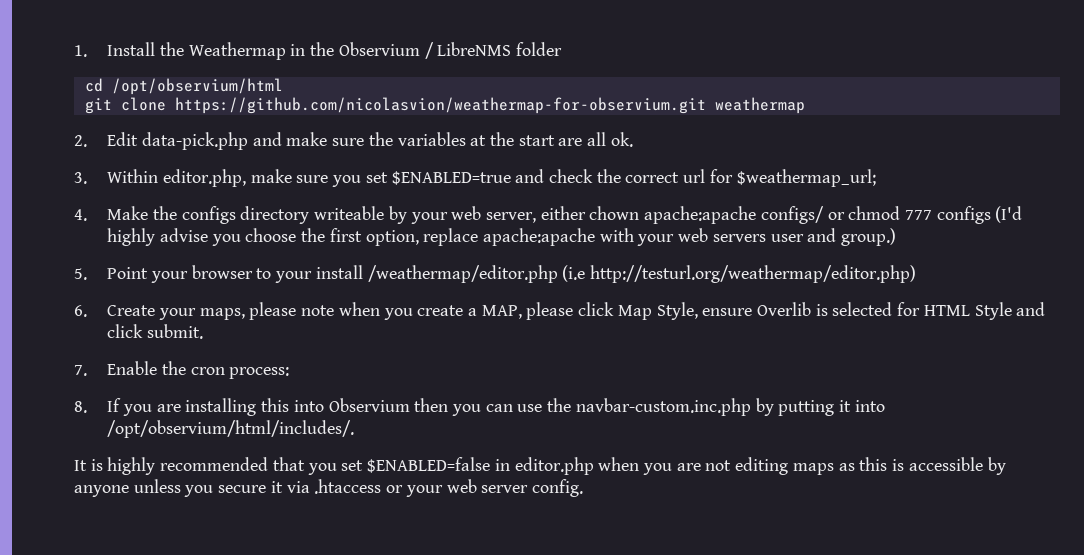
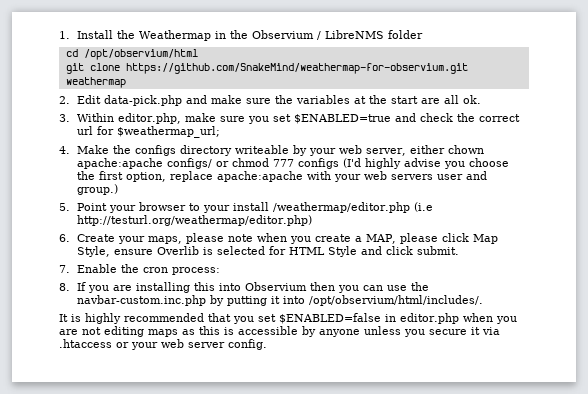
- git clone https://github.com/nicolasvion/weathermap-for-observium.git weathermap
+ git clone https://github.com/SnakeMind/weathermap-for-observium.git weathermap

